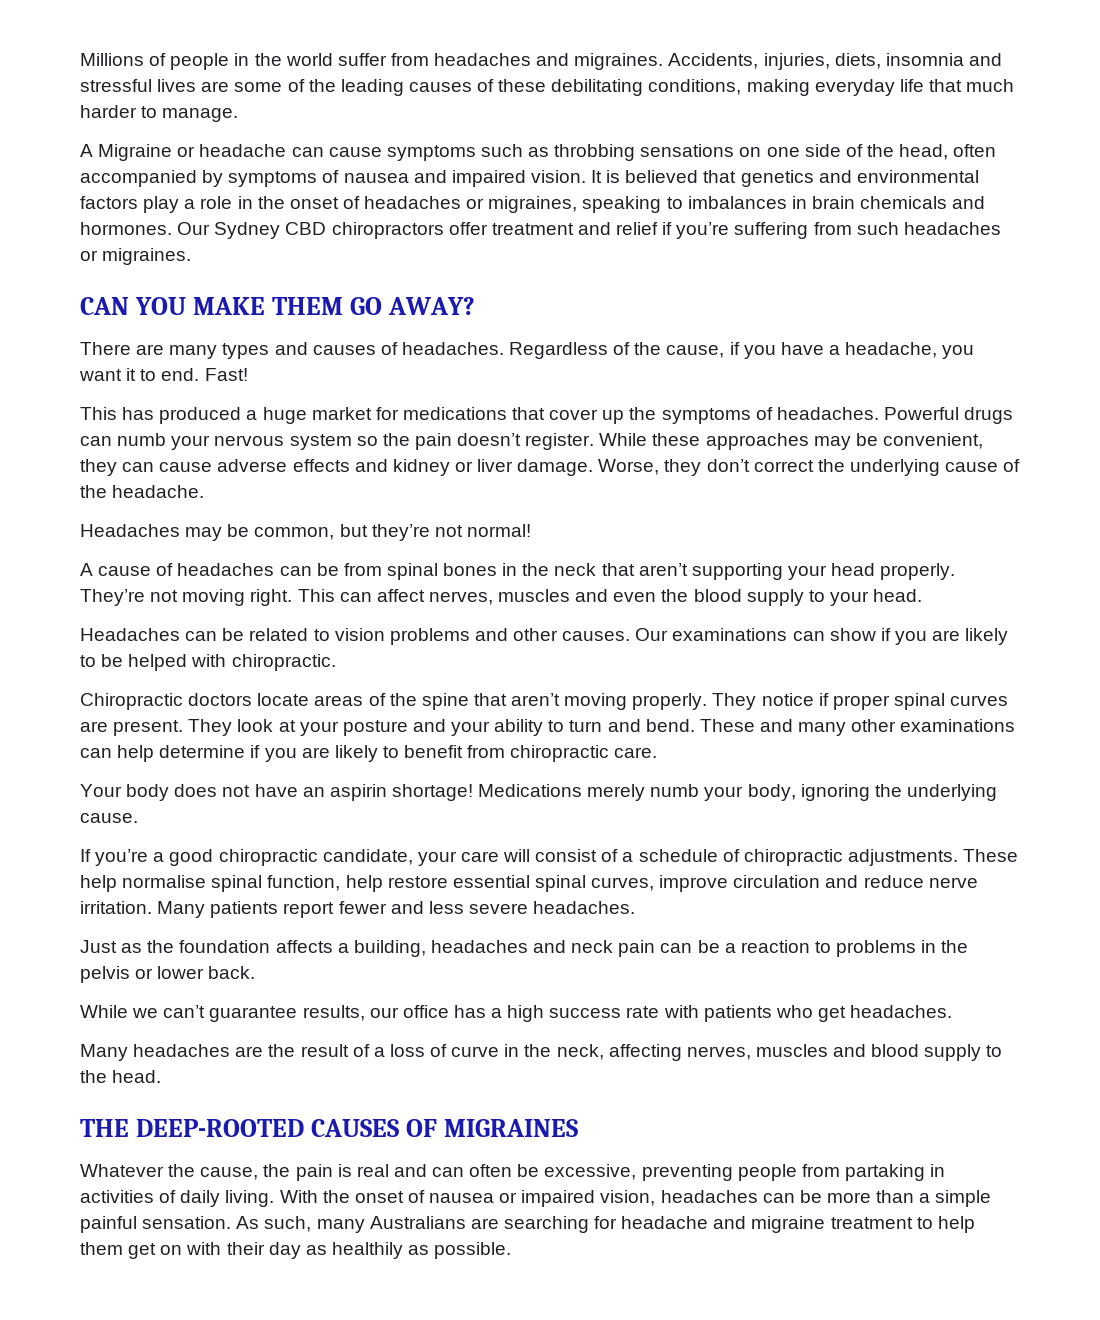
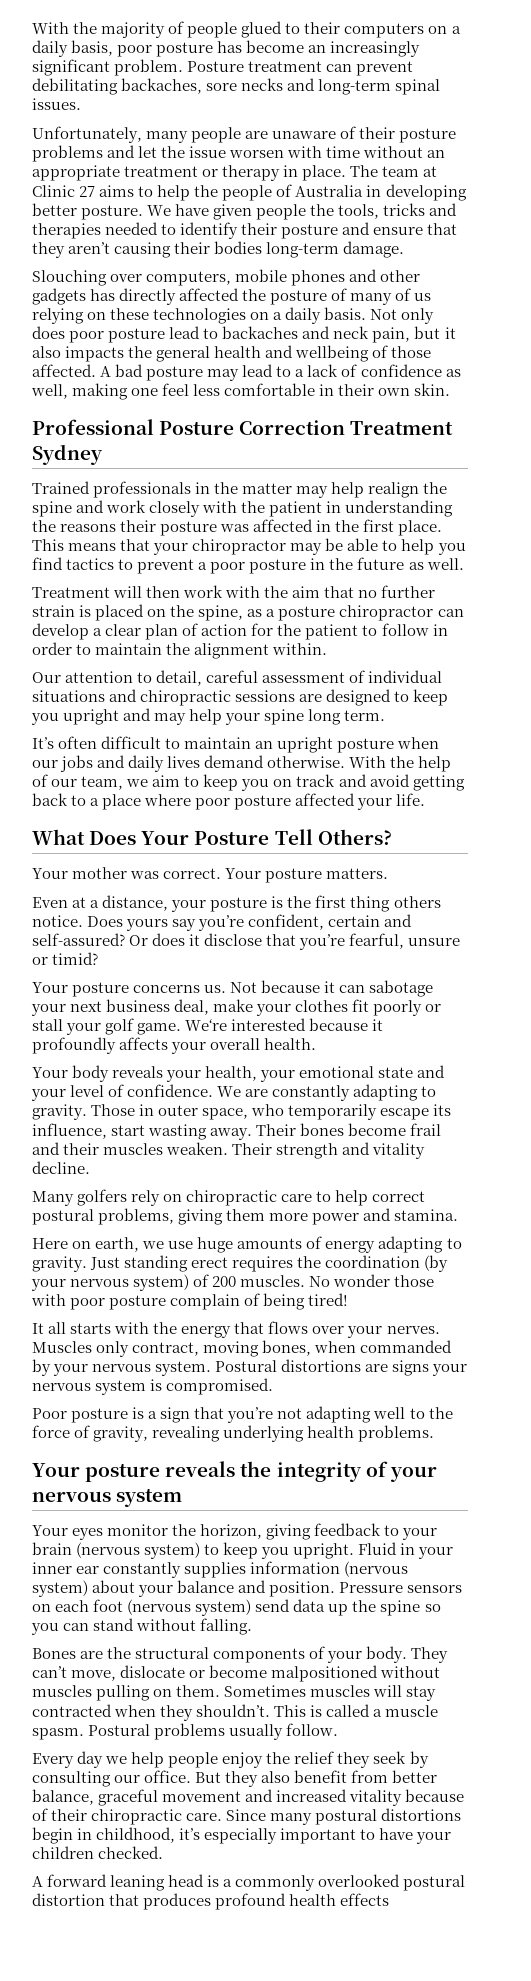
- Millions of people in the world suffer from headaches and migraines. Accidents, injuries, diets, insomnia and stressful lives are some of the leading causes of these debilitating conditions, making everyday life that much harder to manage.
- A Migraine or headache can cause symptoms such as throbbing sensations on one side of the head, often accompanied by symptoms of nausea and impaired vision. It is believed that genetics and environmental factors play a role in the onset of headaches or migraines, speaking to imbalances in brain chemicals and hormones. Our Sydney CBD chiropractors offer treatment and relief if you’re suffering from such headaches or migraines.
- CAN YOU MAKE THEM GO AWAY?
- There are many types and causes of headaches. Regardless of the cause, if you have a headache, you want it to end. Fast!
- This has produced a huge market for medications that cover up the symptoms of headaches. Powerful drugs can numb your nervous system so the pain doesn’t register. While these approaches may be convenient, they can cause adverse effects and kidney or liver damage. Worse, they don’t correct the underlying cause of the headache.
- Headaches may be common, but they’re not normal!
- A cause of headaches can be from spinal bones in the neck that aren’t supporting your head properly. They’re not moving right. This can affect nerves, muscles and even the blood supply to your head.
- Headaches can be related to vision problems and other causes. Our examinations can show if you are likely to be helped with chiropractic.
- Chiropractic doctors locate areas of the spine that aren’t moving properly. They notice if proper spinal curves are present. They look at your posture and your ability to turn and bend. These and many other examinations can help determine if you are likely to benefit from chiropractic care.
- Your body does not have an aspirin shortage! Medications merely numb your body, ignoring the underlying cause.
- If you’re a good chiropractic candidate, your care will consist of a schedule of chiropractic adjustments. These help normalise spinal function, help restore essential spinal curves, improve circulation and reduce nerve irritation. Many patients report fewer and less severe headaches.
- Just as the foundation affects a building, headaches and neck pain can be a reaction to problems in the pelvis or lower back.
- While we can’t guarantee results, our office has a high success rate with patients who get headaches.
- Many headaches are the result of a loss of curve in the neck, affecting nerves, muscles and blood supply to the head.
- THE DEEP-ROOTED CAUSES OF MIGRAINES
- Whatever the cause, the pain is real and can often be excessive, preventing people from partaking in activities of daily living. With the onset of nausea or impaired vision, headaches can be more than a simple painful sensation. As such, many Australians are searching for headache and migraine treatment to help them get on with their day as healthily as possible.
+ With the majority of people glued to their computers on a daily basis, poor posture has become an increasingly significant problem. Posture treatment can prevent debilitating backaches, sore necks and long-term spinal issues.
+ Unfortunately, many people are unaware of their posture problems and let the issue worsen with time without an appropriate treatment or therapy in place. The team at Clinic 27 aims to help the people of Australia in developing better posture. We have given people the tools, tricks and therapies needed to identify their posture and ensure that they aren’t causing their bodies long-term damage.
+ Slouching over computers, mobile phones and other gadgets has directly affected the posture of many of us relying on these technologies on a daily basis. Not only does poor posture lead to backaches and neck pain, but it also impacts the general health and wellbeing of those affected. A bad posture may lead to a lack of confidence as well, making one feel less comfortable in their own skin.
+ Professional Posture Correction Treatment Sydney
+ Trained professionals in the matter may help realign the spine and work closely with the patient in understanding the reasons their posture was affected in the first place. This means that your chiropractor may be able to help you find tactics to prevent a poor posture in the future as well.
+ Treatment will then work with the aim that no further strain is placed on the spine, as a posture chiropractor can develop a clear plan of action for the patient to follow in order to maintain the alignment within.
+ Our attention to detail, careful assessment of individual situations and chiropractic sessions are designed to keep you upright and may help your spine long term.
+ It’s often difficult to maintain an upright posture when our jobs and daily lives demand otherwise. With the help of our team, we aim to keep you on track and avoid getting back to a place where poor posture affected your life.
+ What Does Your Posture Tell Others?
+ Your mother was correct. Your posture matters.
+ Even at a distance, your posture is the first thing others notice. Does yours say you’re confident, certain and self-assured? Or does it disclose that you’re fearful, unsure or timid?
+ Your posture concerns us. Not because it can sabotage your next business deal, make your clothes fit poorly or stall your golf game. We‘re interested because it profoundly affects your overall health.
+ Your body reveals your health, your emotional state and your level of confidence. We are constantly adapting to gravity. Those in outer space, who temporarily escape its influence, start wasting away. Their bones become frail and their muscles weaken. Their strength and vitality decline.
+ Many golfers rely on chiropractic care to help correct postural problems, giving them more power and stamina.
+ Here on earth, we use huge amounts of energy adapting to gravity. Just standing erect requires the coordination (by your nervous system) of 200 muscles. No wonder those with poor posture complain of being tired!
+ It all starts with the energy that flows over your nerves. Muscles only contract, moving bones, when commanded by your nervous system. Postural distortions are signs your nervous system is compromised.
+ Poor posture is a sign that you’re not adapting well to the force of gravity, revealing underlying health problems.
+ Your posture reveals the integrity of your nervous system
+ Your eyes monitor the horizon, giving feedback to your brain (nervous system) to keep you upright. Fluid in your inner ear constantly supplies information (nervous system) about your balance and position. Pressure sensors on each foot (nervous system) send data up the spine so you can stand without falling.
+ Bones are the structural components of your body. They can’t move, dislocate or become malpositioned without muscles pulling on them. Sometimes muscles will stay contracted when they shouldn’t. This is called a muscle spasm. Postural problems usually follow.
+ Every day we help people enjoy the relief they seek by consulting our office. But they also benefit from better balance, graceful movement and increased vitality because of their chiropractic care. Since many postural distortions begin in childhood, it’s especially important to have your children checked.
+ A forward leaning head is a commonly overlooked postural distortion that produces profound health effects

